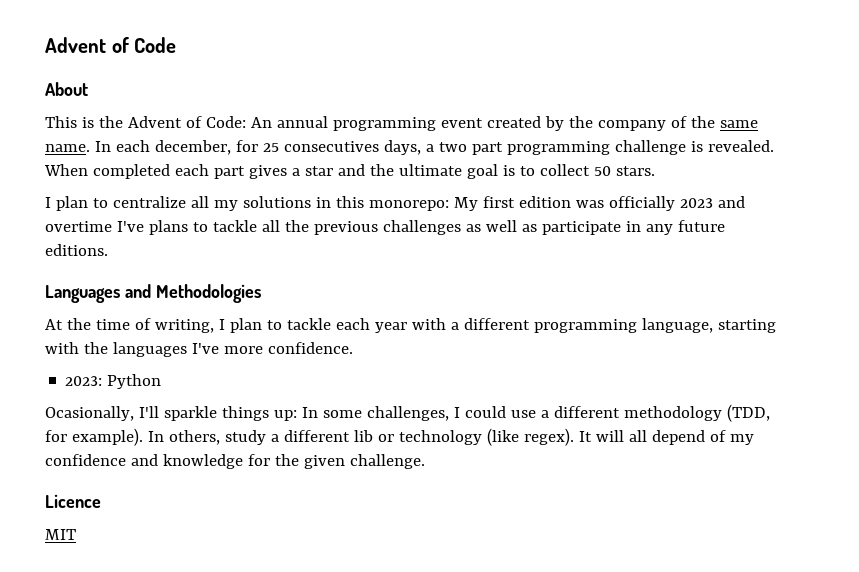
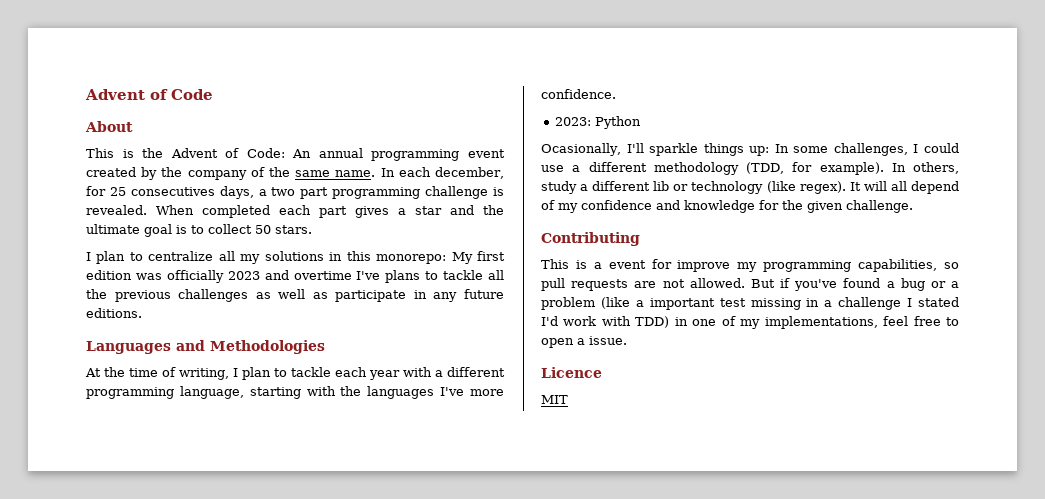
+ Contributing
+ This is a event for improve my programming capabilities, so pull requests are not allowed. But if you've found a bug or a problem (like a important test missing in a challenge I stated I'd work with TDD) in one of my implementations, feel free to open a issue.

